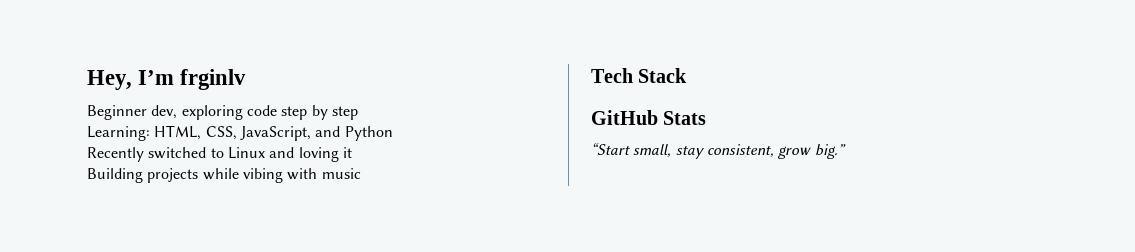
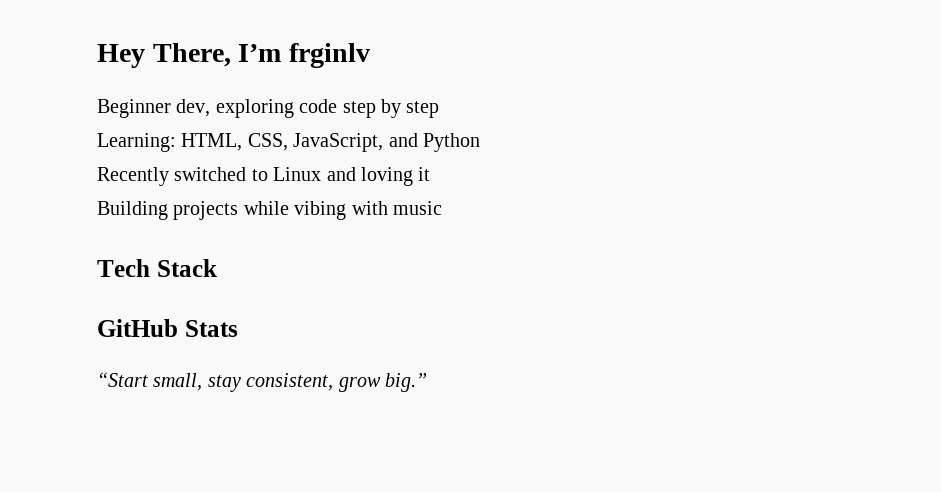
- Hey, I’m frginlv
+ Hey There, I’m frginlv

